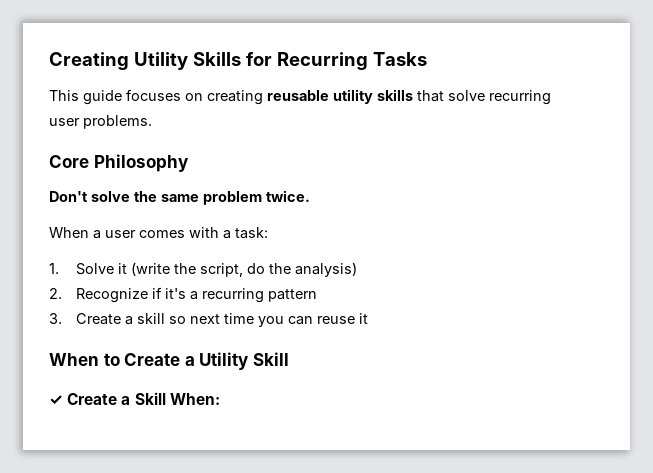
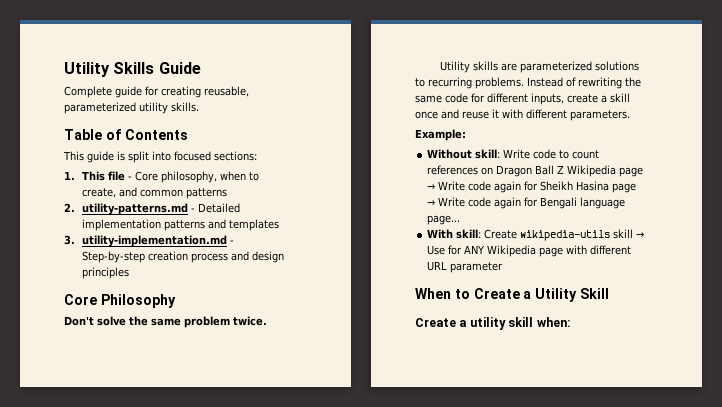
- Creating Utility Skills for Recurring Tasks
- This guide focuses on creating reusable utility skills that solve recurring user problems.
+ Utility Skills Guide
+ Complete guide for creating reusable, parameterized utility skills.
+ Table of Contents
+ This guide is split into focused sections:
+ 1. This file - Core philosophy, when to create, and common patterns
+ 2. utility-patterns.md - Detailed implementation patterns and templates
+ 3. utility-implementation.md - Step-by-step creation process and design principles
- When a user comes with a task:
- 1. Solve it (write the script, do the analysis)
- 2. Recognize if it's a recurring pattern
- 3. Create a skill so next time you can reuse it
+ Utility skills are parameterized solutions to recurring problems. Instead of rewriting the same code for different inputs, create a skill once and reuse it with different parameters.
+ Example:
+ Without skill: Write code to count references on Dragon Ball Z Wikipedia page → Write code again for Sheikh Hasina page → Write code again for Bengali language page...
+ With skill: Create wikipedia-utils skill → Use for ANY Wikipedia page with different URL parameter
- ✓ Create a Skill When:
+ Create a utility skill when:

